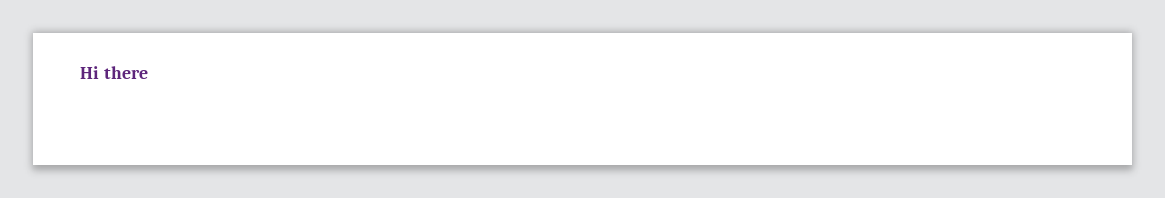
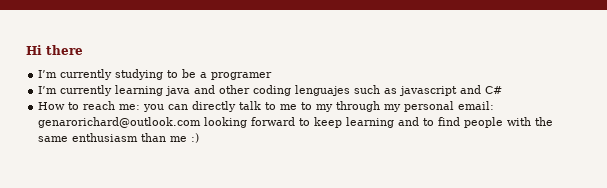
+ I’m currently studying to be a programer
+ I’m currently learning java and other coding lenguajes such as javascript and C#
+ How to reach me: you can directly talk to me to my through my personal email: genarorichard@outlook.com looking forward to keep learning and to find people with the same enthusiasm than me :)

